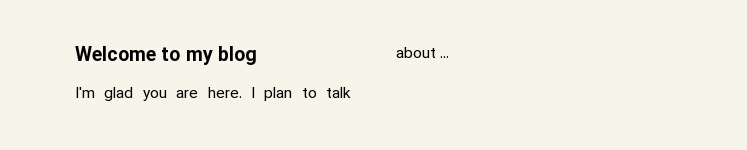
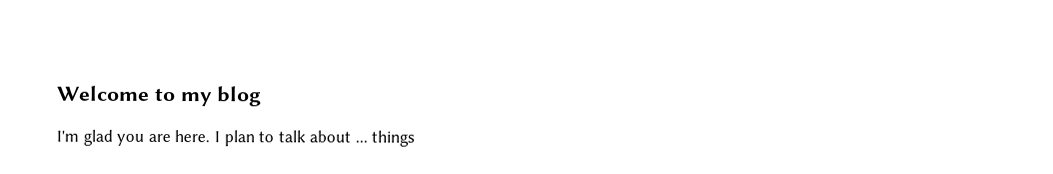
- I plan to talk about ...
+ I plan to talk about ... things

